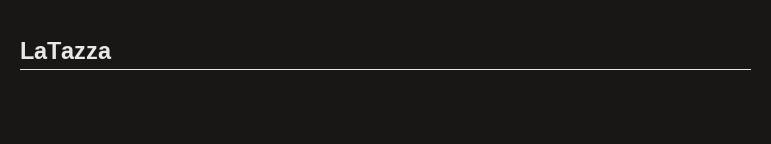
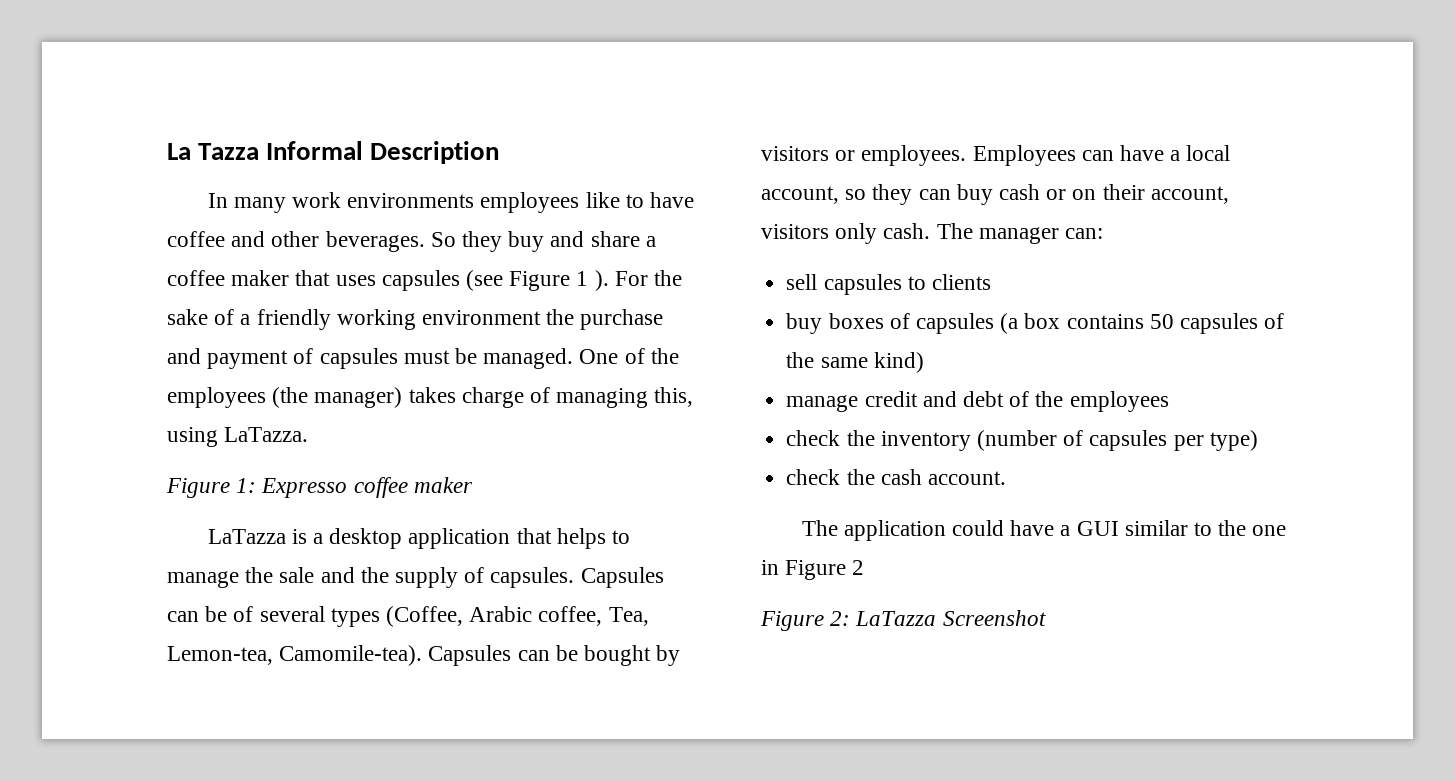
- LaTazza
+ La Tazza Informal Description
+ In many work environments employees like to have coffee and other beverages. So they buy and share a coffee maker that uses capsules (see Figure 1 ). For the sake of a friendly working environment the purchase and payment of capsules must be managed. One of the employees (the manager) takes charge of managing this, using LaTazza.
+ Figure 1: Expresso coffee maker
+ LaTazza is a desktop application that helps to manage the sale and the supply of capsules. Capsules can be of several types (Coffee, Arabic coffee, Tea, Lemon-tea, Camomile-tea). Capsules can be bought by visitors or employees. Employees can have a local account, so they can buy cash or on their account, visitors only cash. The manager can:
+ sell capsules to clients
+ buy boxes of capsules (a box contains 50 capsules of the same kind)
+ manage credit and debt of the employees
+ check the inventory (number of capsules per type)
+ check the cash account.
+ The application could have a GUI similar to the one in Figure 2
+ Figure 2: LaTazza Screenshot

